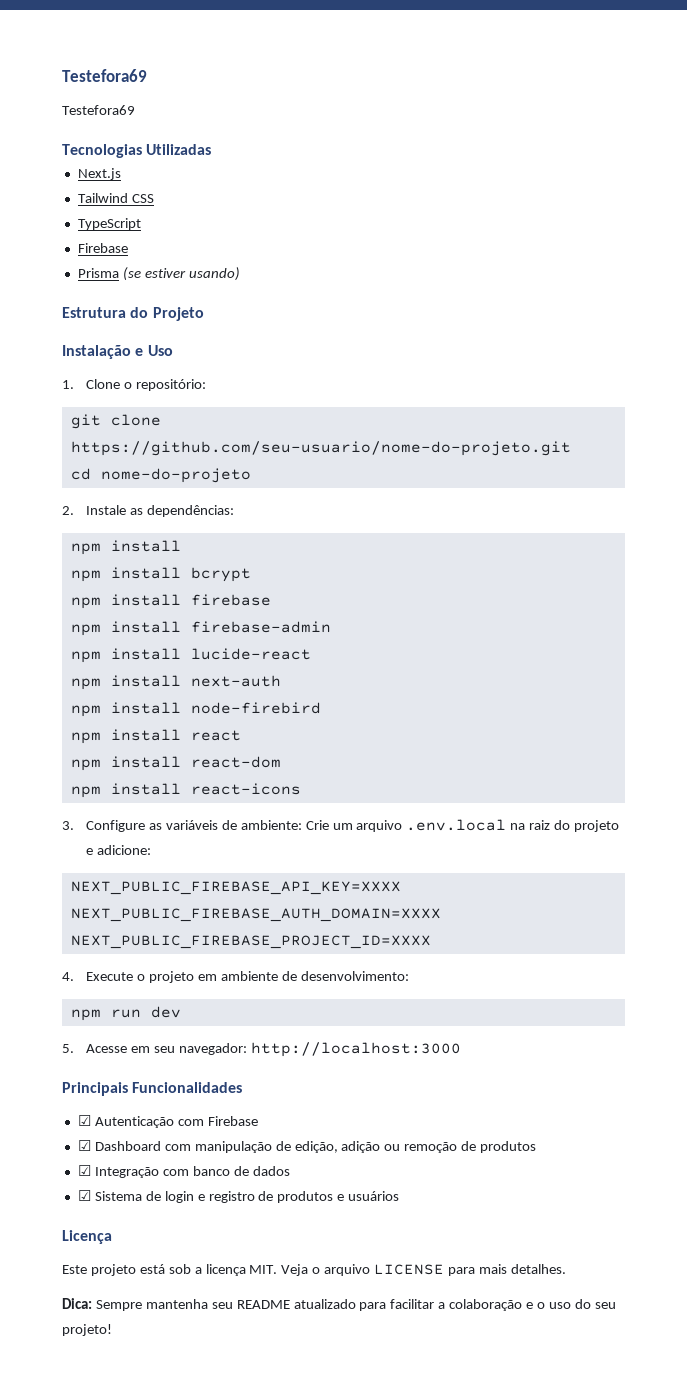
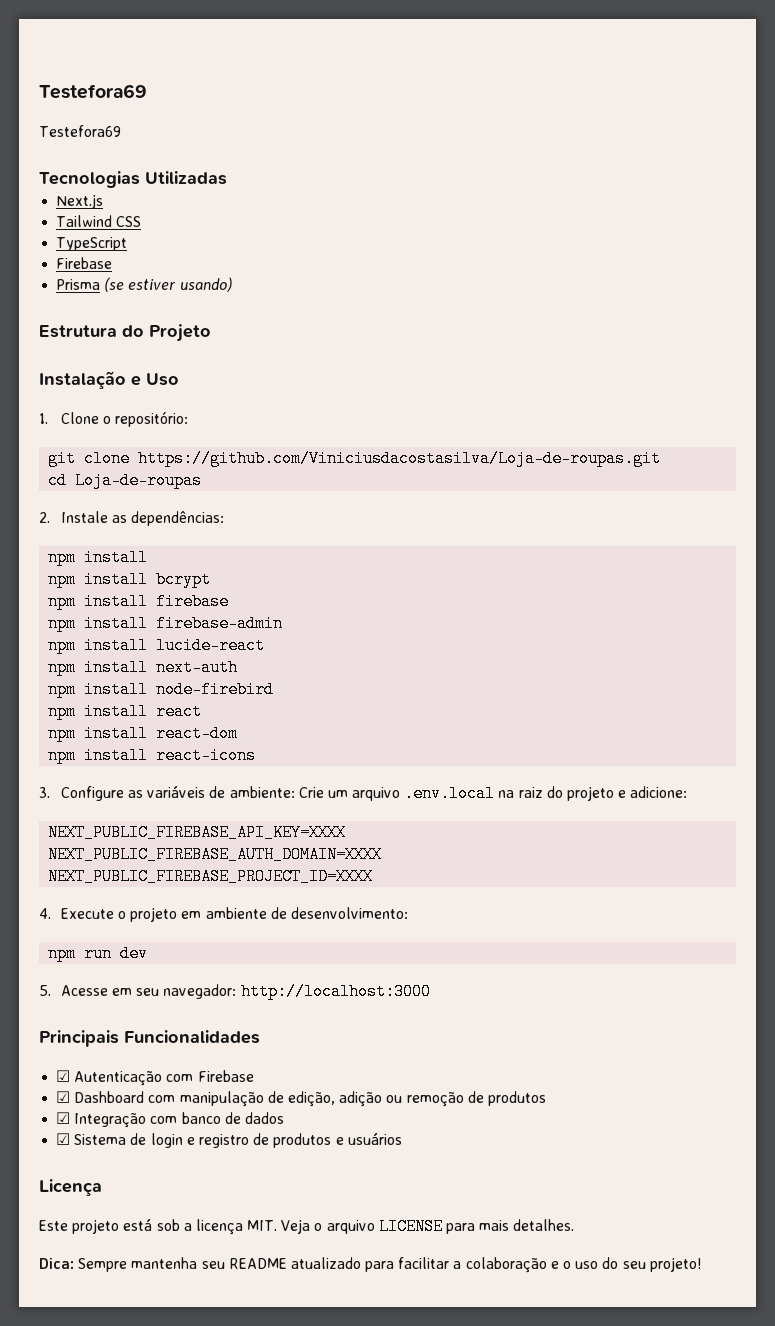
- git clone https://github.com/seu-usuario/nome-do-projeto.git
+ git clone https://github.com/Viniciusdacostasilva/Loja-de-roupas.git
- cd nome-do-projeto
+ cd Loja-de-roupas

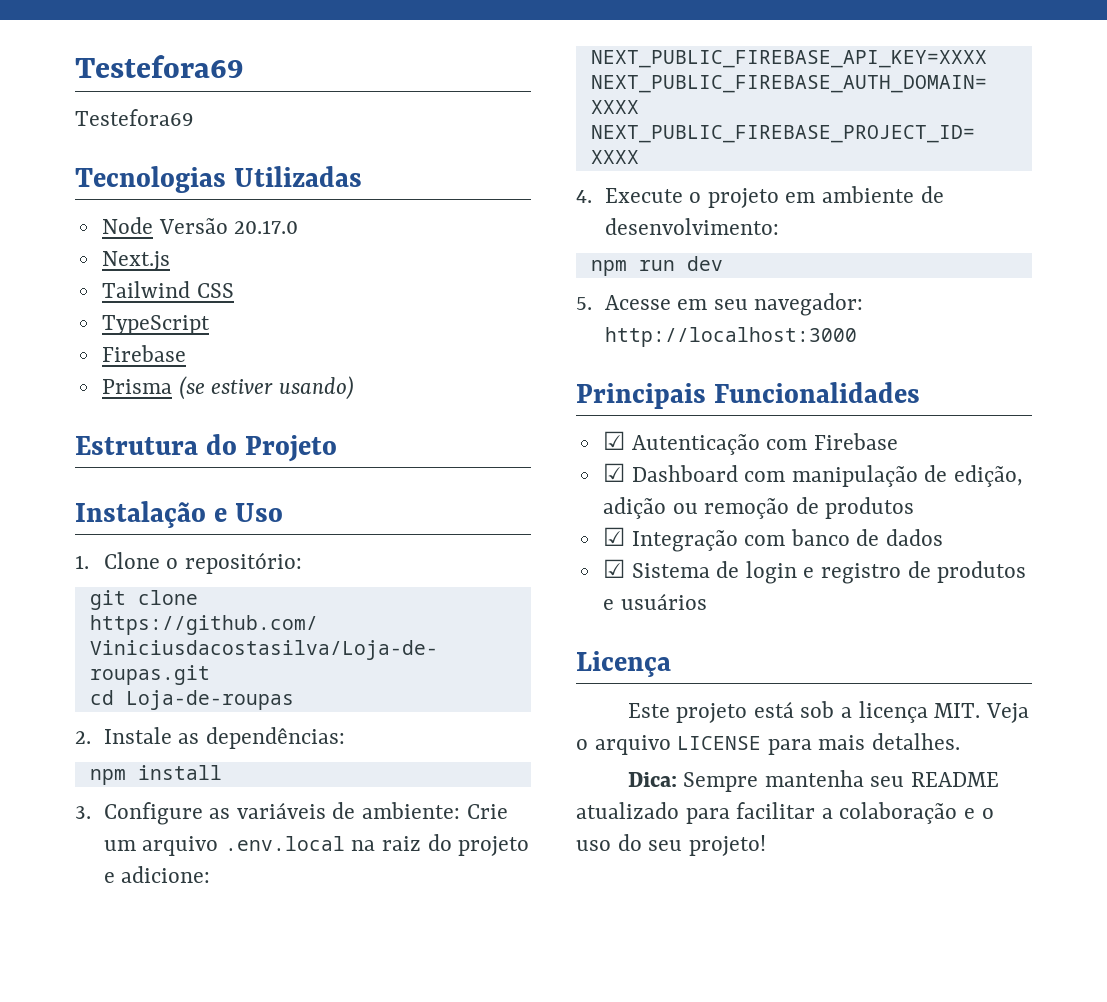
+ Node Versão 20.17.0
- npm install bcrypt
- npm install firebase
- npm install firebase-admin
- npm install lucide-react
- npm install next-auth
- npm install node-firebird
- npm install react
- npm install react-dom
- npm install react-icons

